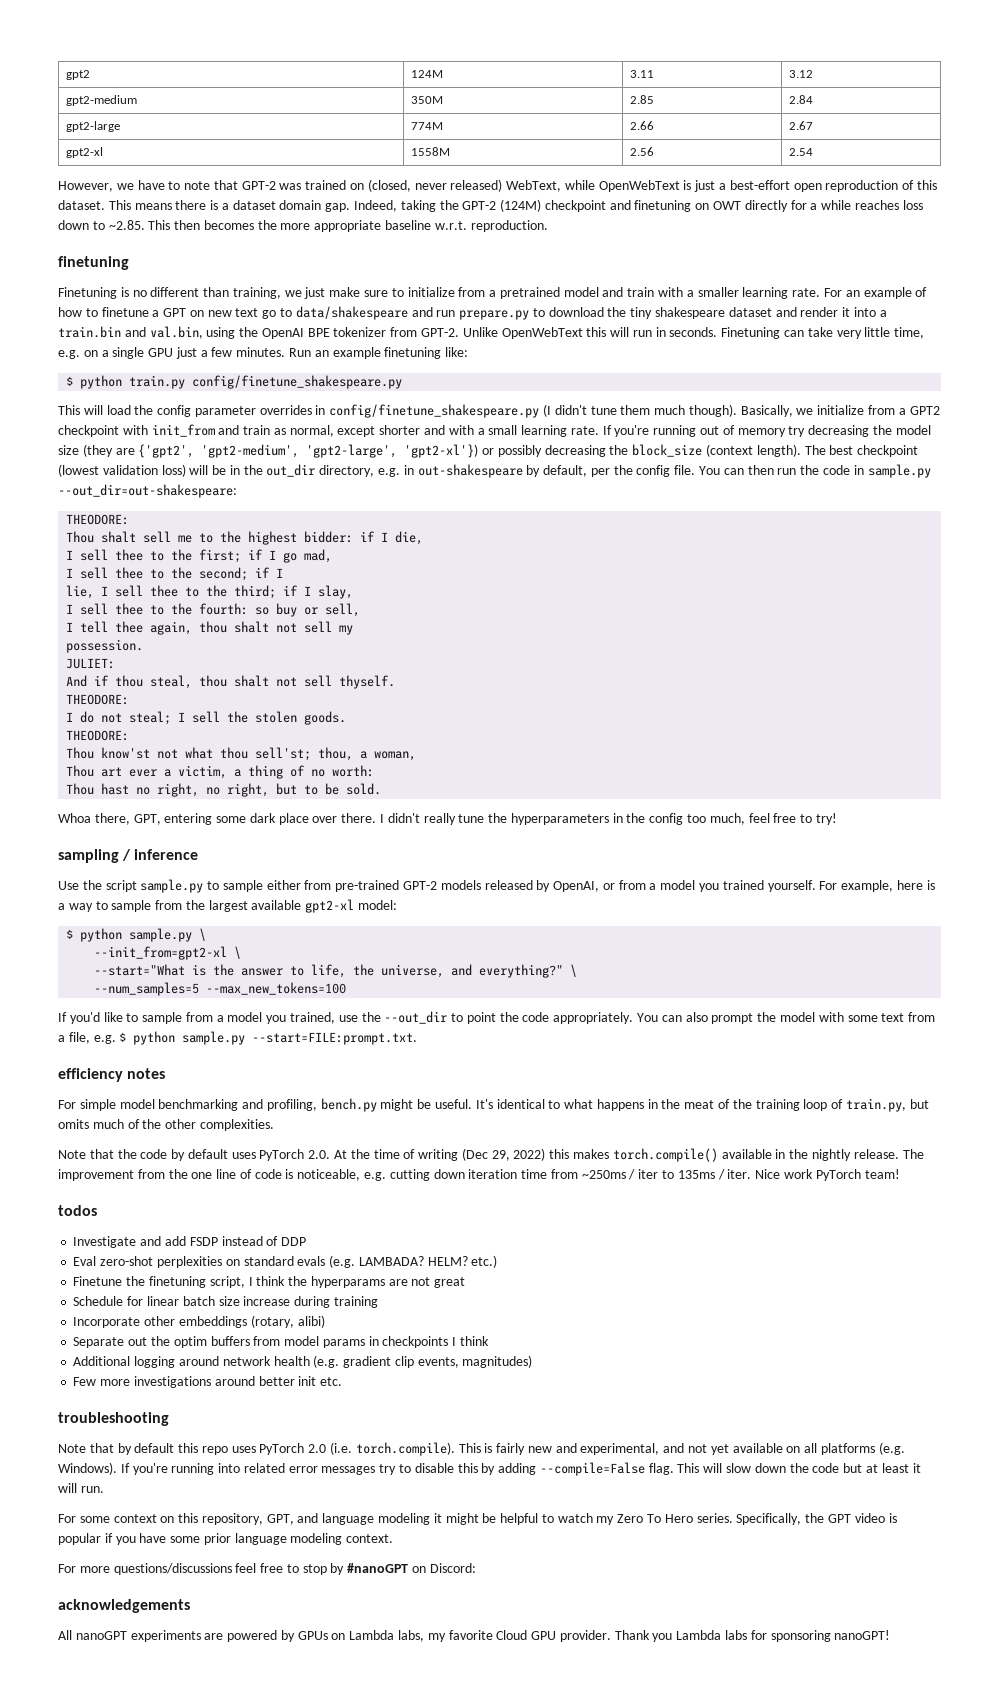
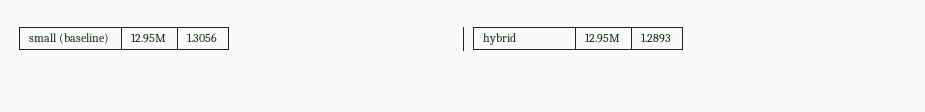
- gpt2 | 124M | 3.11 | 3.12
- gpt2-medium | 350M | 2.85 | 2.84
- gpt2-large | 774M | 2.66 | 2.67
- gpt2-xl | 1558M | 2.56 | 2.54
- However, we have to note that GPT-2 was trained on (closed, never released) WebText, while OpenWebText is just a best-effort open reproduction of this dataset. This means there is a dataset domain gap. Indeed, taking the GPT-2 (124M) checkpoint and finetuning on OWT directly for a while reaches loss down to ~2.85. This then becomes the more appropriate baseline w.r.t. reproduction.
- finetuning
- Finetuning is no different than training, we just make sure to initialize from a pretrained model and train with a smaller learning rate. For an example of how to finetune a GPT on new text go to data/shakespeare and run prepare.py to download the tiny shakespeare dataset and render it into a train.bin and val.bin, using the OpenAI BPE tokenizer from GPT-2. Unlike OpenWebText this will run in seconds. Finetuning can take very little time, e.g. on a single GPU just a few minutes. Run an example finetuning like:
- $ python train.py config/finetune_shakespeare.py
- This will load the config parameter overrides in config/finetune_shakespeare.py (I didn't tune them much though). Basically, we initialize from a GPT2 checkpoint with init_from and train as normal, except shorter and with a small learning rate. If you're running out of memory try decreasing the model size (they are {'gpt2', 'gpt2-medium', 'gpt2-large', 'gpt2-xl'}) or possibly decreasing the block_size (context length). The best checkpoint (lowest validation loss) will be in the out_dir directory, e.g. in out-shakespeare by default, per the config file. You can then run the code in sample.py --out_dir=out-shakespeare:
- THEODORE:
- Thou shalt sell me to the highest bidder: if I die,
- I sell thee to the first; if I go mad,
- I sell thee to the second; if I
- lie, I sell thee to the third; if I slay,
- I sell thee to the fourth: so buy or sell,
- I tell thee again, thou shalt not sell my
- possession.
- JULIET:
- And if thou steal, thou shalt not sell thyself.
- THEODORE:
- I do not steal; I sell the stolen goods.
- THEODORE:
- Thou know'st not what thou sell'st; thou, a woman,
- Thou art ever a victim, a thing of no worth:
- Thou hast no right, no right, but to be sold.
- Whoa there, GPT, entering some dark place over there. I didn't really tune the hyperparameters in the config too much, feel free to try!
- sampling / inference
- Use the script sample.py to sample either from pre-trained GPT-2 models released by OpenAI, or from a model you trained yourself. For example, here is a way to sample from the largest available gpt2-xl model:
- $ python sample.py \
- --init_from=gpt2-xl \
- --start="What is the answer to life, the universe, and everything?" \
- --num_samples=5 --max_new_tokens=100
- If you'd like to sample from a model you trained, use the --out_dir to point the code appropriately. You can also prompt the model with some text from a file, e.g. $ python sample.py --start=FILE:prompt.txt.
- efficiency notes
- For simple model benchmarking and profiling, bench.py might be useful. It's identical to what happens in the meat of the training loop of train.py, but omits much of the other complexities.
- Note that the code by default uses PyTorch 2.0. At the time of writing (Dec 29, 2022) this makes torch.compile() available in the nightly release. The improvement from the one line of code is noticeable, e.g. cutting down iteration time from ~250ms / iter to 135ms / iter. Nice work PyTorch team!
- todos
- Investigate and add FSDP instead of DDP
- Eval zero-shot perplexities on standard evals (e.g. LAMBADA? HELM? etc.)
- Finetune the finetuning script, I think the hyperparams are not great
- Schedule for linear batch size increase during training
- Incorporate other embeddings (rotary, alibi)
- Separate out the optim buffers from model params in checkpoints I think
- Additional logging around network health (e.g. gradient clip events, magnitudes)
- Few more investigations around better init etc.
- troubleshooting
- Note that by default this repo uses PyTorch 2.0 (i.e. torch.compile). This is fairly new and experimental, and not yet available on all platforms (e.g. Windows). If you're running into related error messages try to disable this by adding --compile=False flag. This will slow down the code but at least it will run.
- For some context on this repository, GPT, and language modeling it might be helpful to watch my Zero To Hero series. Specifically, the GPT video is popular if you have some prior language modeling context.
- For more questions/discussions feel free to stop by #nanoGPT on Discord:
- acknowledgements
- All nanoGPT experiments are powered by GPUs on Lambda labs, my favorite Cloud GPU provider. Thank you Lambda labs for sponsoring nanoGPT!
+ small (baseline) | 12.95M | 1.3056
+ hybrid | 12.95M | 1.2893

